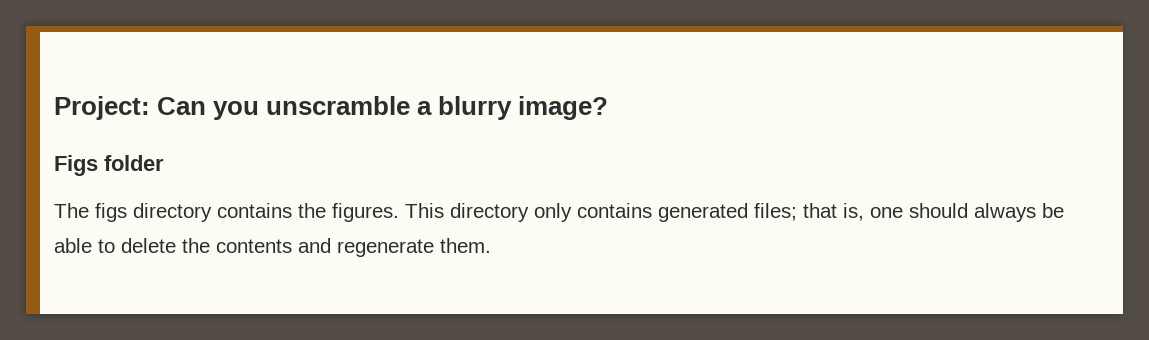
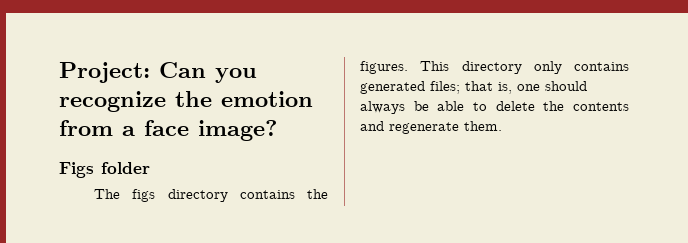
- Project: Can you unscramble a blurry image?
+ Project: Can you recognize the emotion from a face image?

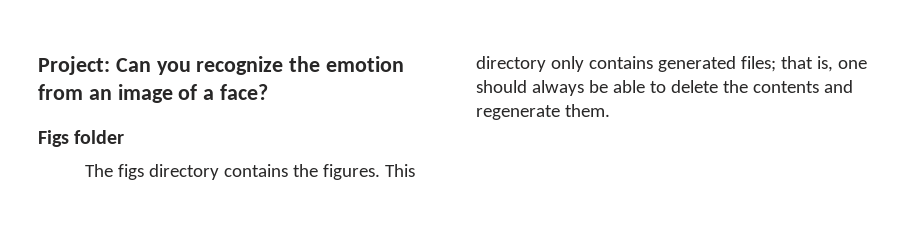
- Project: Can you recognize the emotion from a face image?
+ Project: Can you recognize the emotion from an image of a face?

